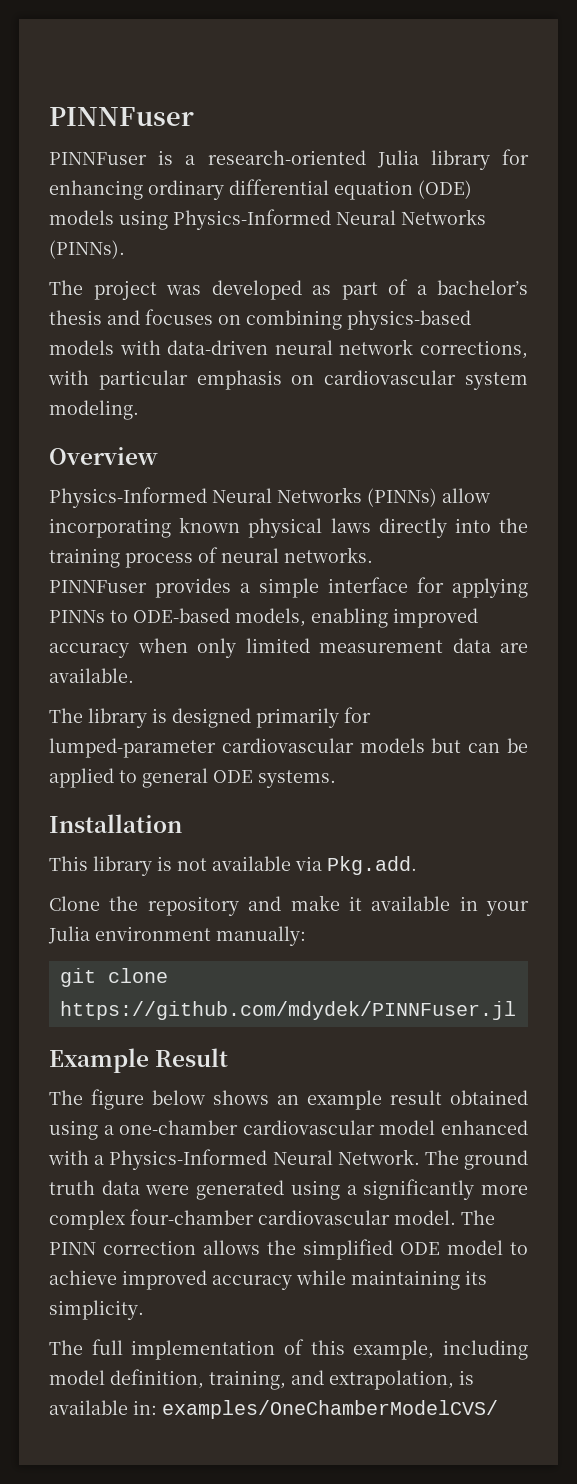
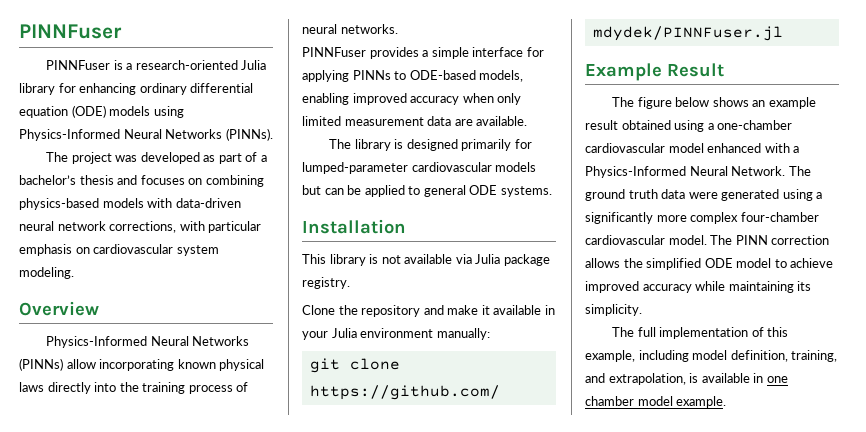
- This library is not available via Pkg.add.
+ This library is not available via Julia package registry.
- The full implementation of this example, including model definition, training, and extrapolation, is available in: examples/OneChamberModelCVS/
+ The full implementation of this example, including model definition, training, and extrapolation, is available in one chamber model example.

